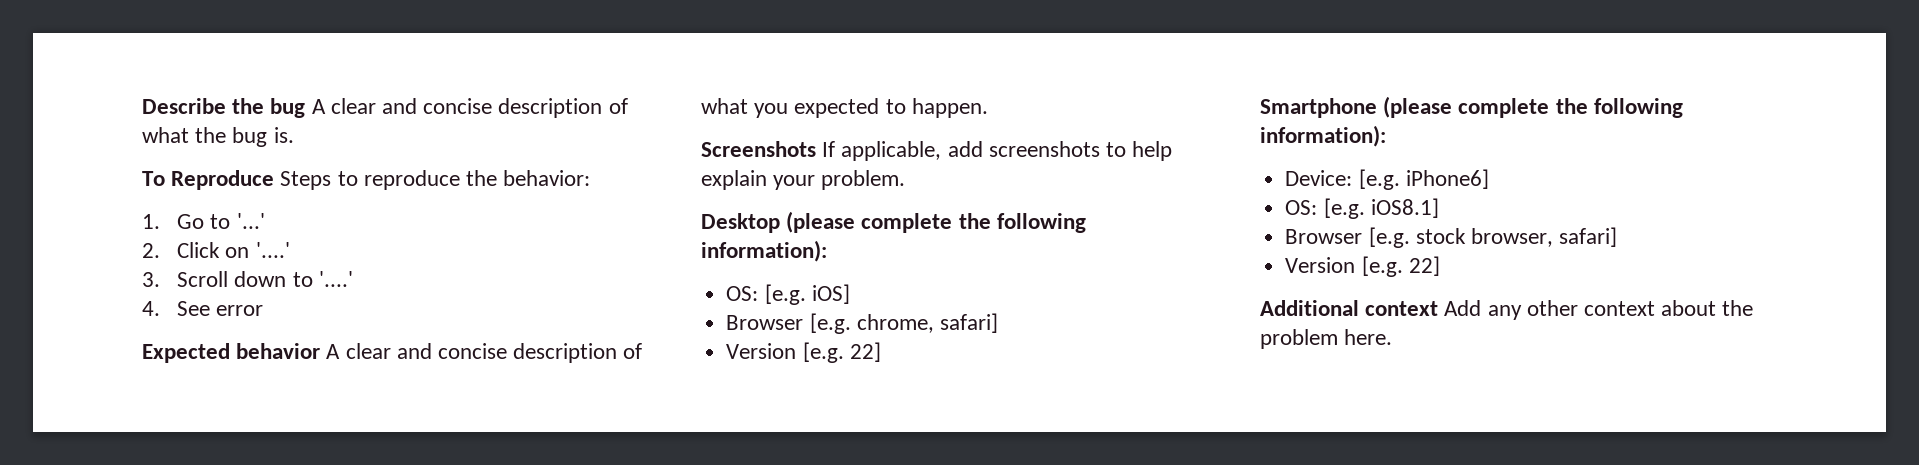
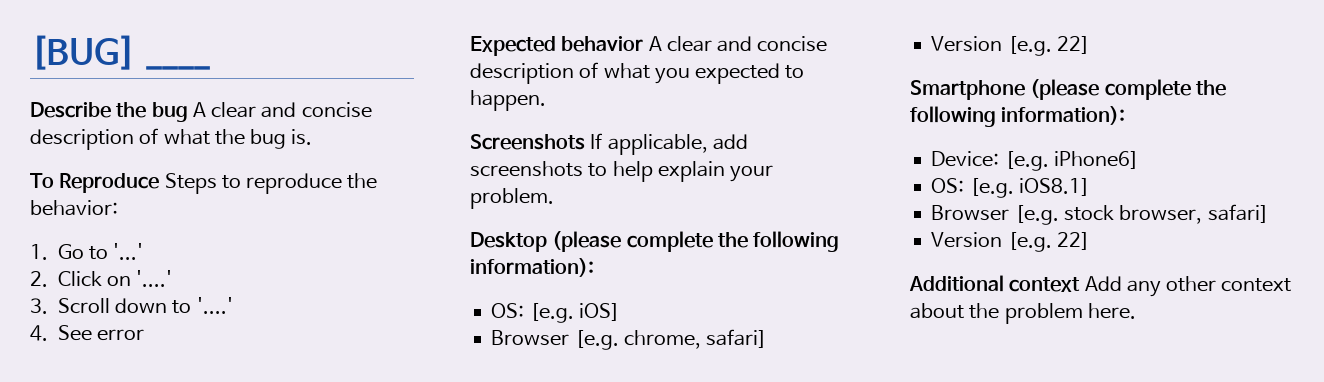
+ [BUG] ____

